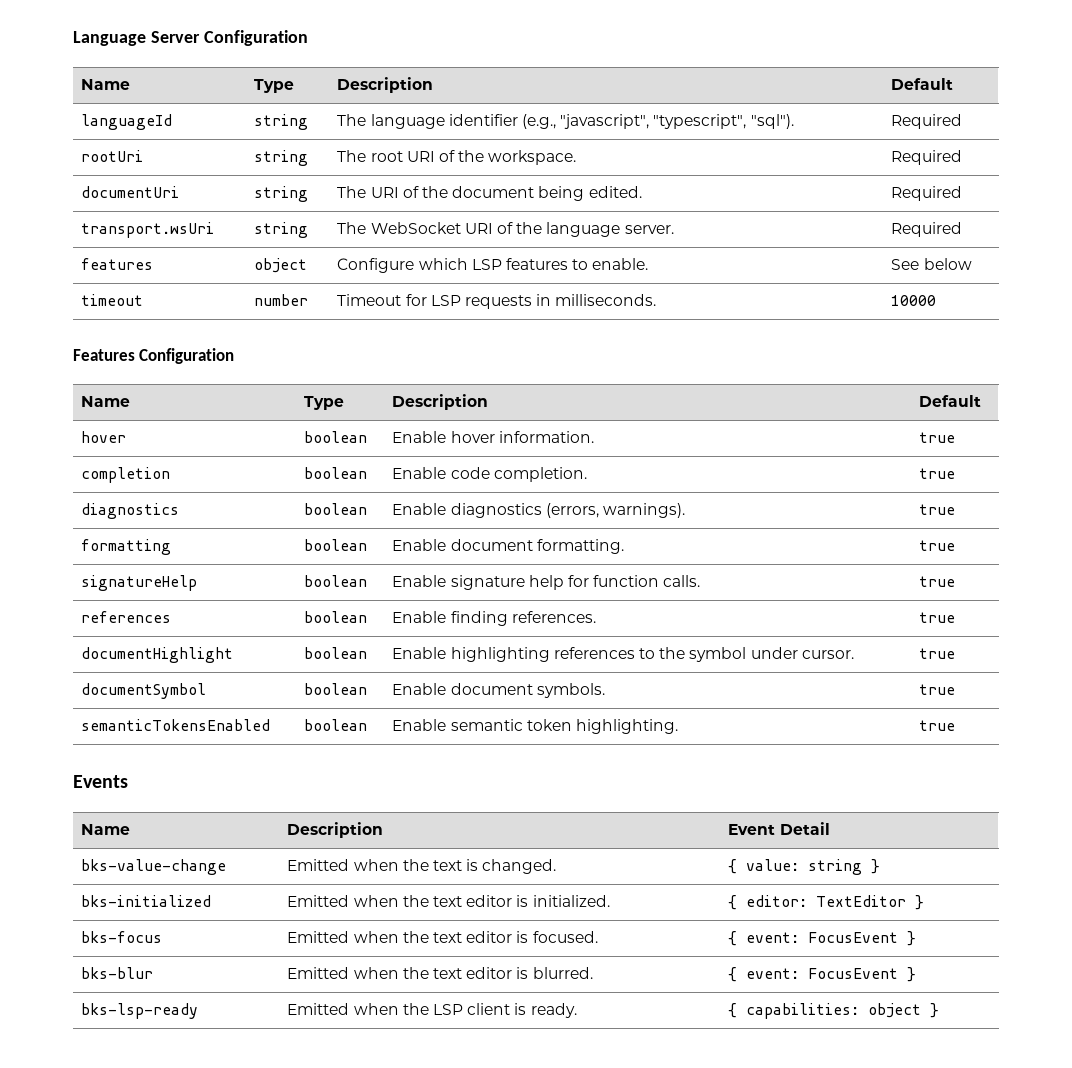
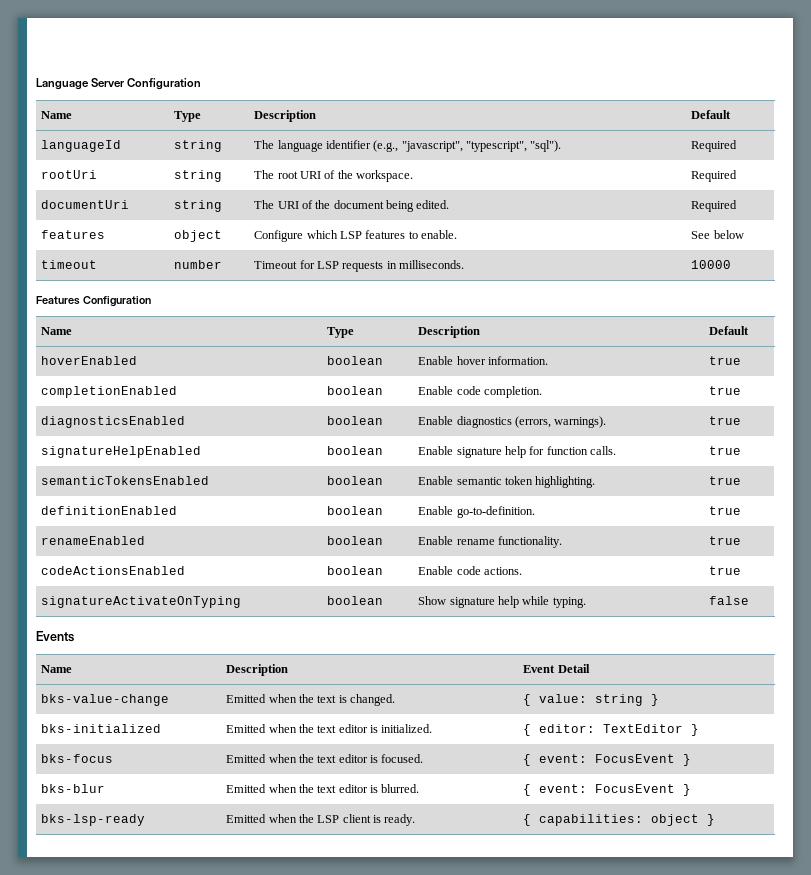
- transport.wsUri | string | The WebSocket URI of the language server. | Required
- hover | boolean | Enable hover information. | true
+ hoverEnabled | boolean | Enable hover information. | true
- completion | boolean | Enable code completion. | true
+ completionEnabled | boolean | Enable code completion. | true
- diagnostics | boolean | Enable diagnostics (errors, warnings). | true
+ diagnosticsEnabled | boolean | Enable diagnostics (errors, warnings). | true
- formatting | boolean | Enable document formatting. | true
- signatureHelp | boolean | Enable signature help for function calls. | true
+ signatureHelpEnabled | boolean | Enable signature help for function calls. | true
- references | boolean | Enable finding references. | true
- documentHighlight | boolean | Enable highlighting references to the symbol under cursor. | true
- documentSymbol | boolean | Enable document symbols. | true
+ definitionEnabled | boolean | Enable go-to-definition. | true
+ renameEnabled | boolean | Enable rename functionality. | true
+ codeActionsEnabled | boolean | Enable code actions. | true
+ signatureActivateOnTyping | boolean | Show signature help while typing. | false

